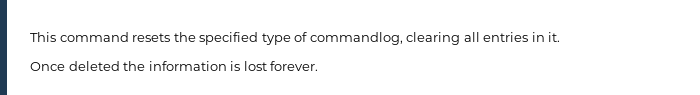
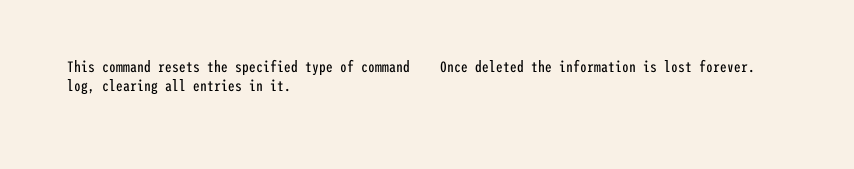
- This command resets the specified type of commandlog, clearing all entries in it.
+ This command resets the specified type of command log, clearing all entries in it.

